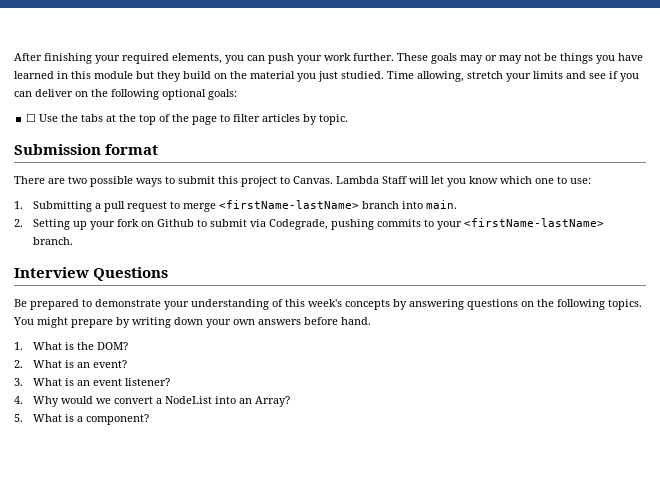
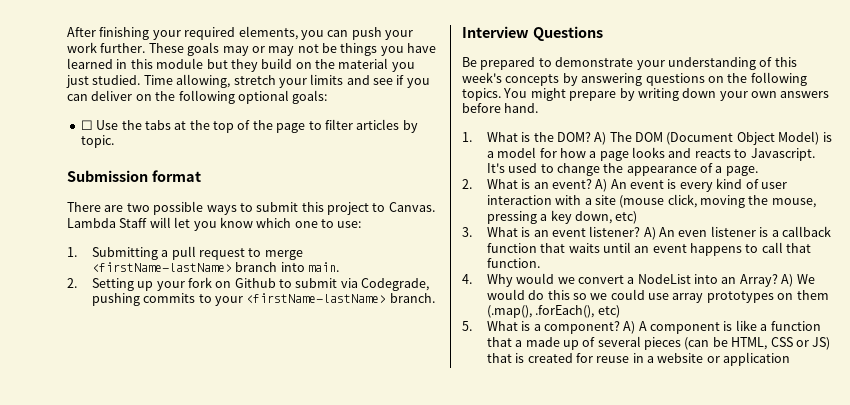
+ A) The DOM (Document Object Model) is a model for how a page looks and reacts to Javascript. It's used to change the appearance of a page.
+ A) An event is every kind of user interaction with a site (mouse click, moving the mouse, pressing a key down, etc)
+ A) An even listener is a callback function that waits until an event happens to call that function.
+ A) We would do this so we could use array prototypes on them (.map(), .forEach(), etc)
+ A) A component is like a function that a made up of several pieces (can be HTML, CSS or JS) that is created for reuse in a website or application

